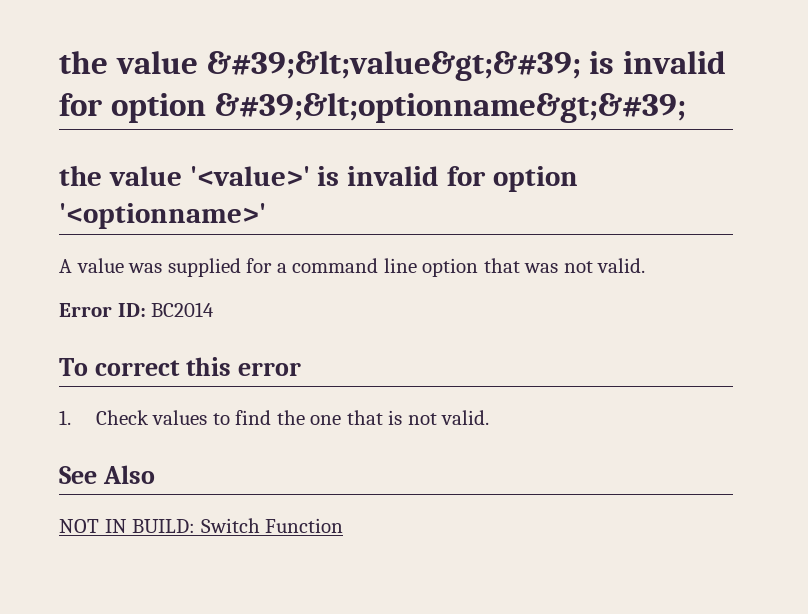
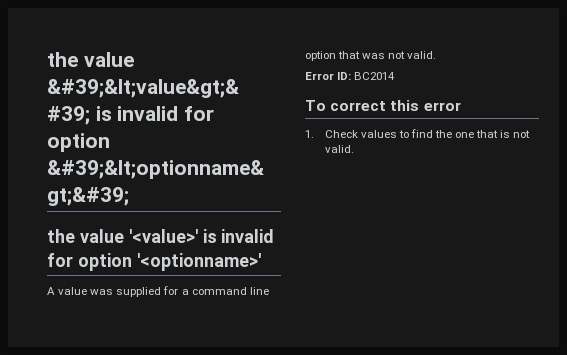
- See Also
- NOT IN BUILD: Switch Function

